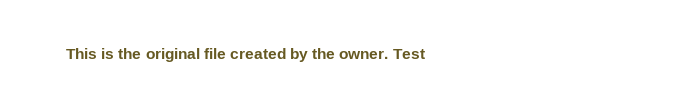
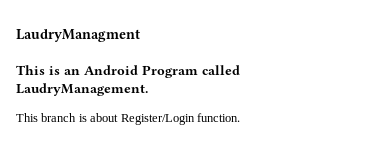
+ LaudryManagment
- This is the original file created by the owner. Test
+ This is an Android Program called LaudryManagement.
+ This branch is about Register/Login function.

